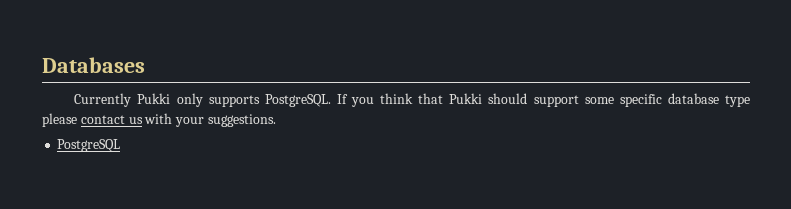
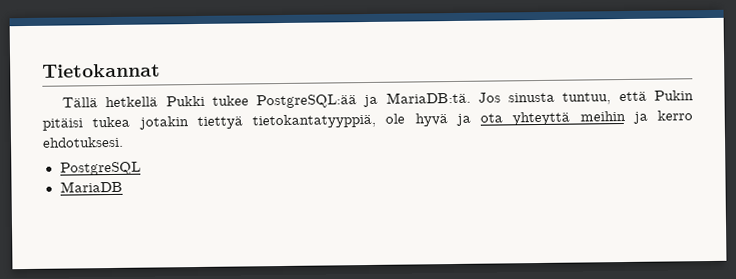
- Databases
- Currently Pukki only supports PostgreSQL. If you think that Pukki should support some specific database type please contact us with your suggestions.
+ Tietokannat
+ Tällä hetkellä Pukki tukee PostgreSQL:ää ja MariaDB:tä. Jos sinusta tuntuu, että Pukin pitäisi tukea jotakin tiettyä tietokantatyyppiä, ole hyvä ja ota yhteyttä meihin ja kerro ehdotuksesi.
+ MariaDB

